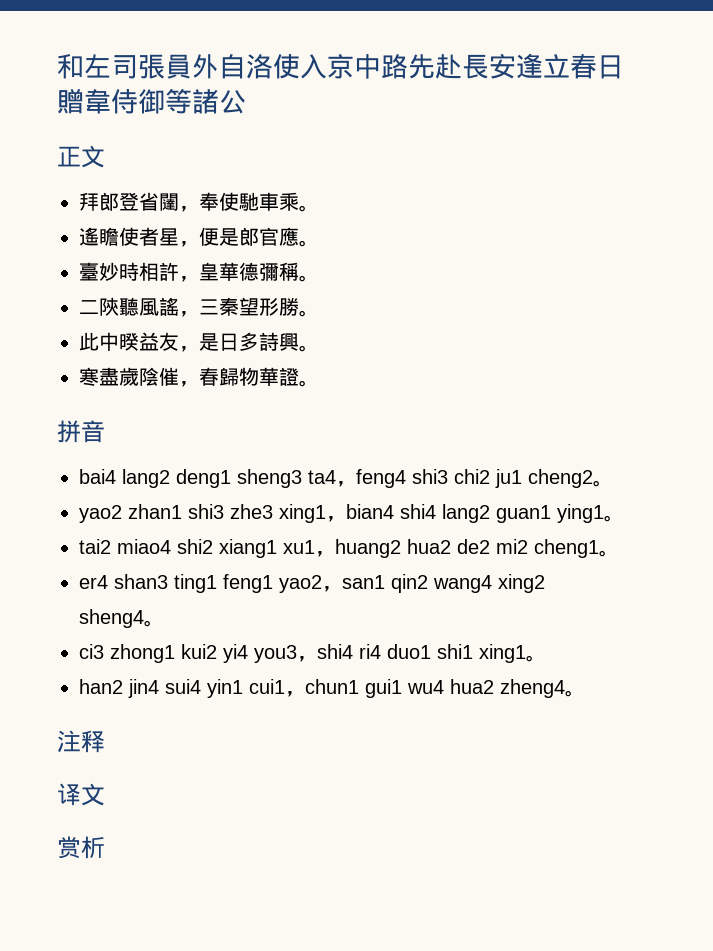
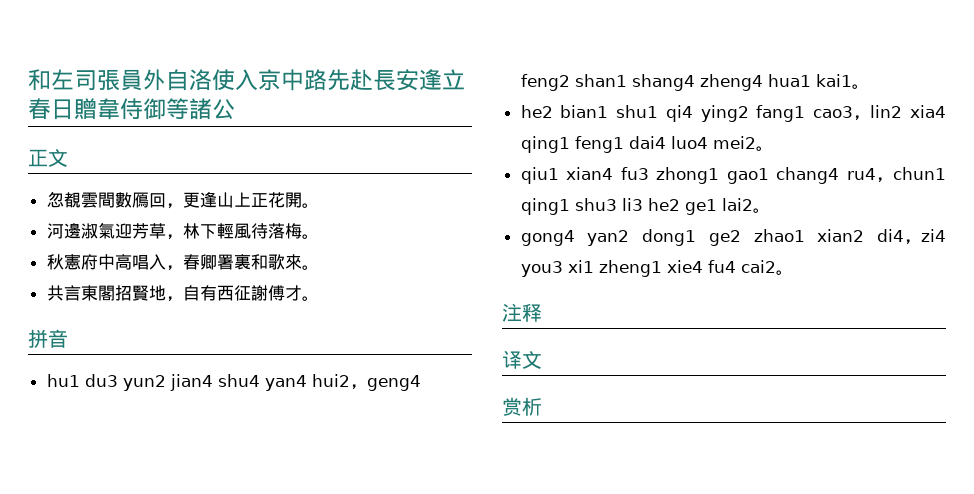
- 拜郎登省闥，奉使馳車乘。
- 遙瞻使者星，便是郎官應。
- 臺妙時相許，皇華德彌稱。
- 二陝聽風謠，三秦望形勝。
- 此中暌益友，是日多詩興。
- 寒盡歲陰催，春歸物華證。
+ 忽覩雲間數鴈回，更逢山上正花開。
+ 河邊淑氣迎芳草，林下輕風待落梅。
+ 秋憲府中高唱入，春卿署裏和歌來。
+ 共言東閣招賢地，自有西征謝傅才。
  拼音
- bai4 lang2 deng1 sheng3 ta4，feng4 shi3 chi2 ju1 cheng2。
- yao2 zhan1 shi3 zhe3 xing1，bian4 shi4 lang2 guan1 ying1。
- tai2 miao4 shi2 xiang1 xu1，huang2 hua2 de2 mi2 cheng1。
- er4 shan3 ting1 feng1 yao2，san1 qin2 wang4 xing2 sheng4。
- ci3 zhong1 kui2 yi4 you3，shi4 ri4 duo1 shi1 xing1。
- han2 jin4 sui4 yin1 cui1，chun1 gui1 wu4 hua2 zheng4。
+ hu1 du3 yun2 jian4 shu4 yan4 hui2，geng4 feng2 shan1 shang4 zheng4 hua1 kai1。
+ he2 bian1 shu1 qi4 ying2 fang1 cao3，lin2 xia4 qing1 feng1 dai4 luo4 mei2。
+ qiu1 xian4 fu3 zhong1 gao1 chang4 ru4，chun1 qing1 shu3 li3 he2 ge1 lai2。
+ gong4 yan2 dong1 ge2 zhao1 xian2 di4，zi4 you3 xi1 zheng1 xie4 fu4 cai2。

